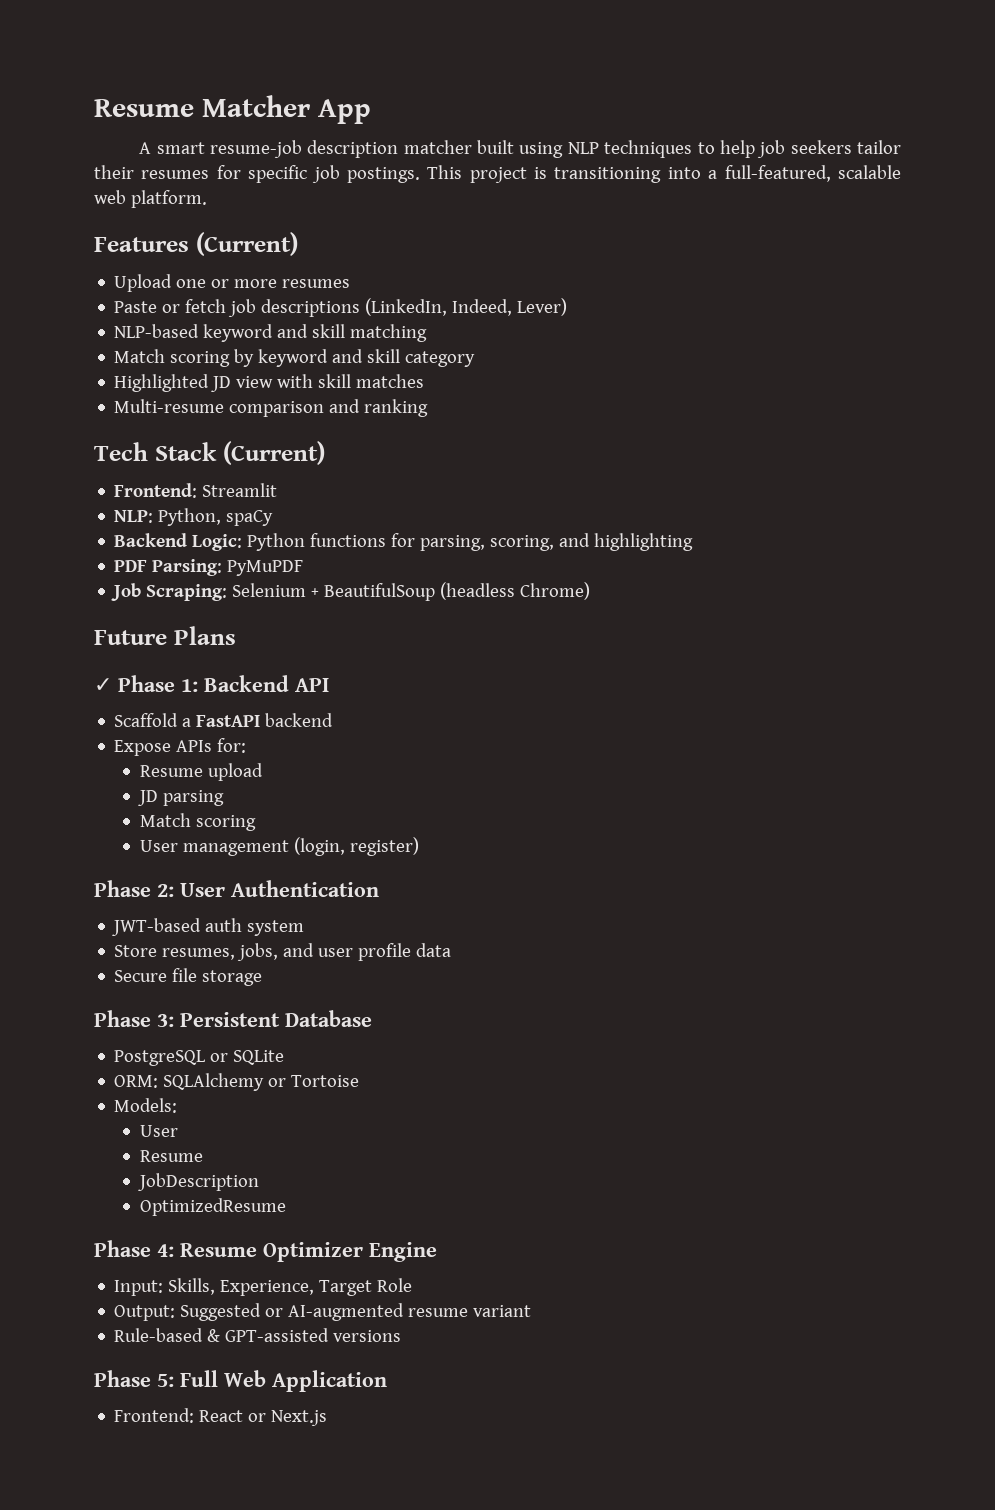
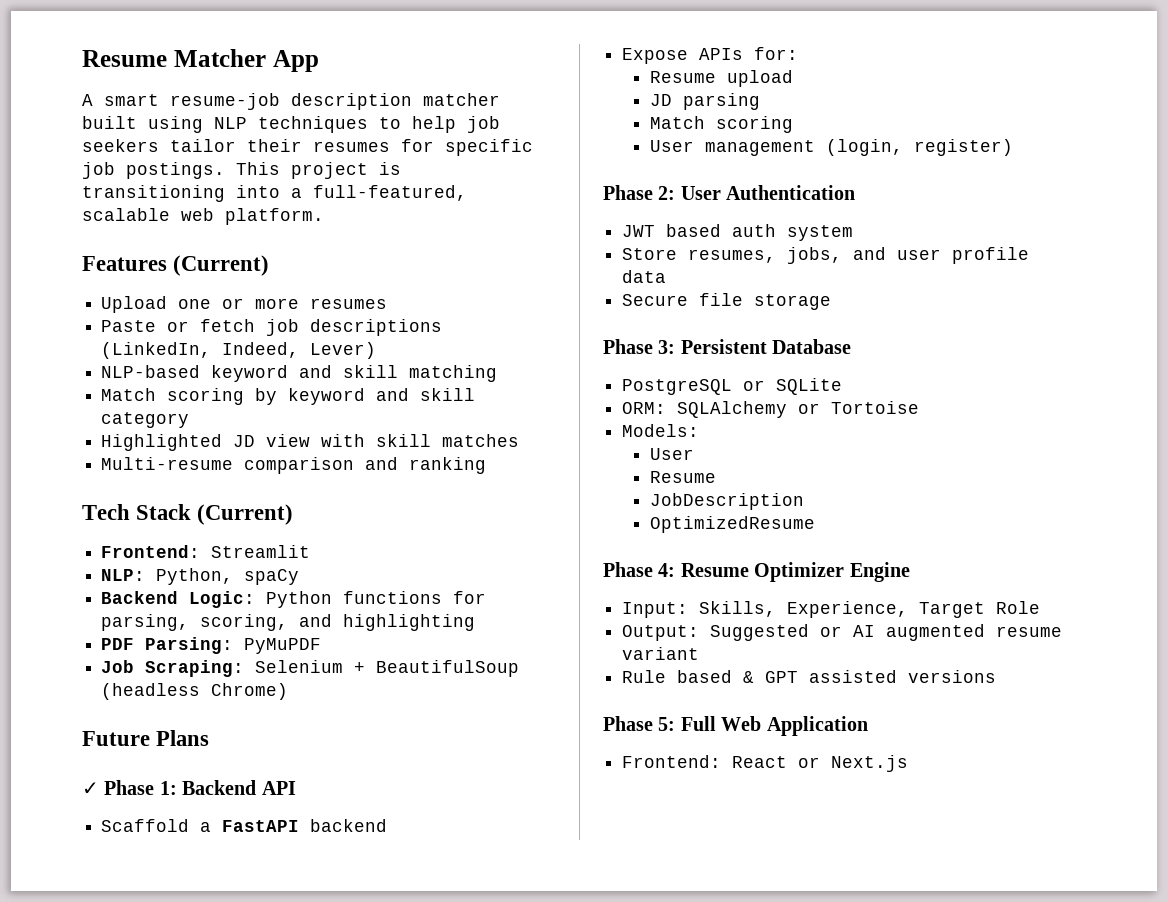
- JWT-based auth system
+ JWT based auth system
- Output: Suggested or AI-augmented resume variant
+ Output: Suggested or AI augmented resume variant
- Rule-based & GPT-assisted versions
+ Rule based & GPT assisted versions

